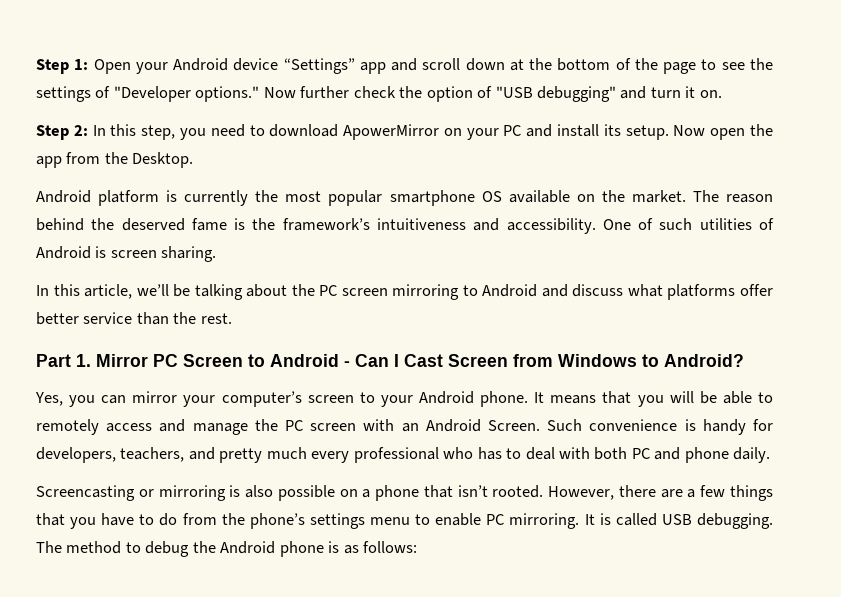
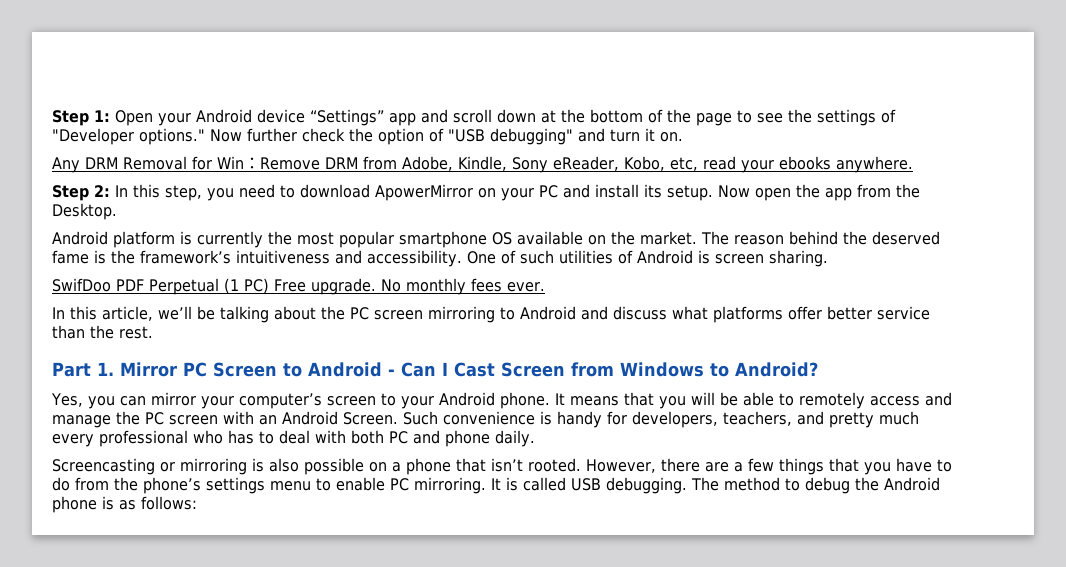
+ Any DRM Removal for Win：Remove DRM from Adobe, Kindle, Sony eReader, Kobo, etc, read your ebooks anywhere.
+ SwifDoo PDF Perpetual (1 PC) Free upgrade. No monthly fees ever.

